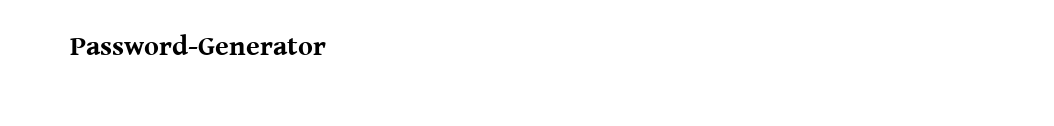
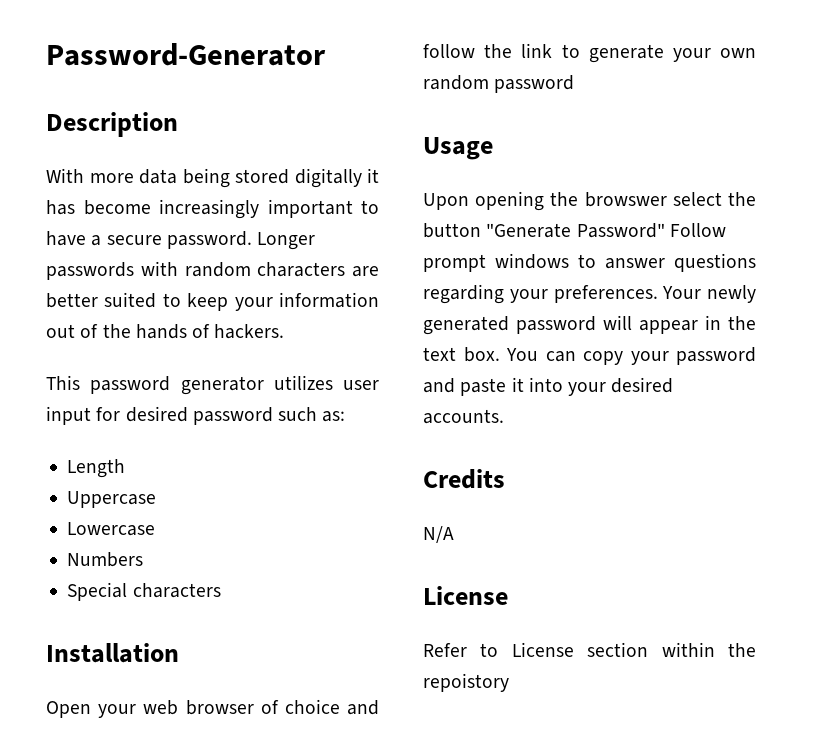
+ Description
+ With more data being stored digitally it has become increasingly important to have a secure password. Longer passwords with random characters are better suited to keep your information out of the hands of hackers.
+ This password generator utilizes user input for desired password such as:
+ Length
+ Uppercase
+ Lowercase
+ Numbers
+ Special characters
+ Installation
+ Open your web browser of choice and follow the link to generate your own random password
+ Usage
+ Upon opening the browswer select the button "Generate Password" Follow prompt windows to answer questions regarding your preferences. Your newly generated password will appear in the text box. You can copy your password and paste it into your desired accounts.
+ Credits
+ N/A
+ License
+ Refer to License section within the repoistory

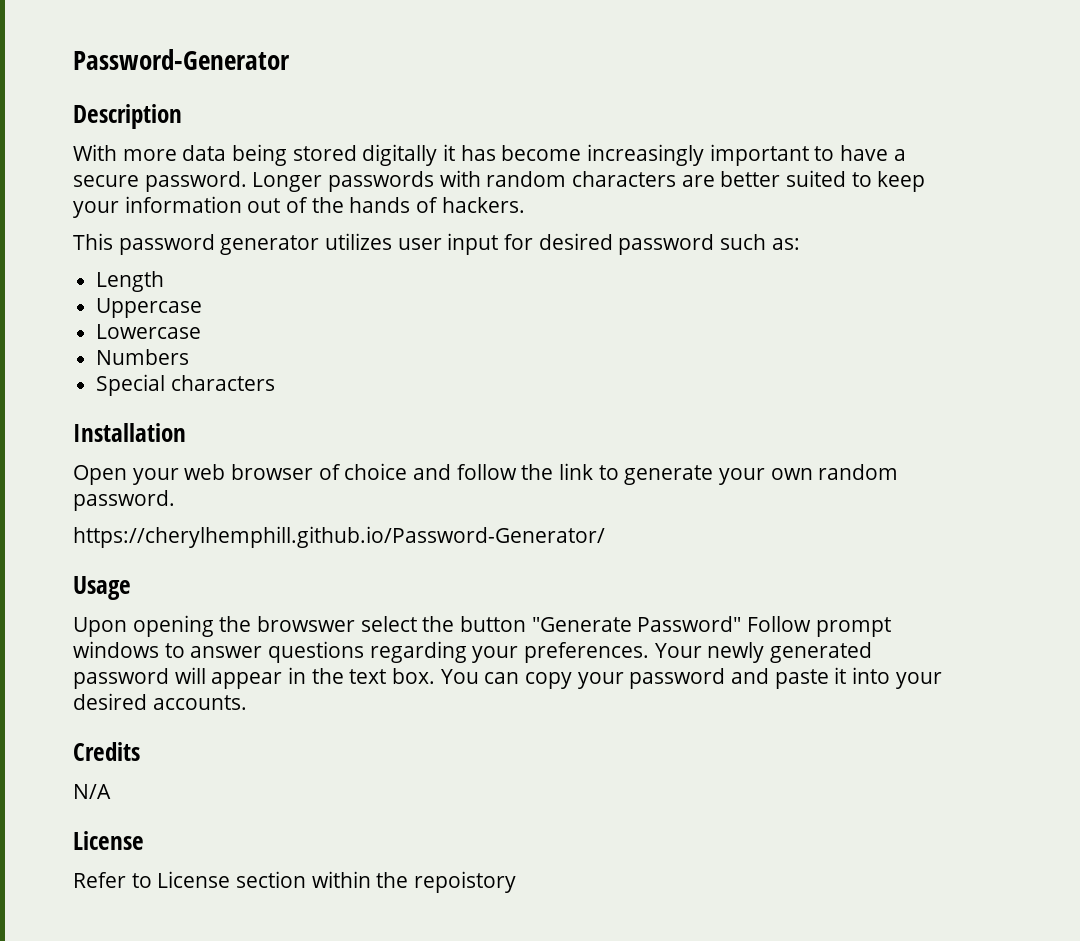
- Open your web browser of choice and follow the link to generate your own random password
+ Open your web browser of choice and follow the link to generate your own random password.
+ https://cherylhemphill.github.io/Password-Generator/

